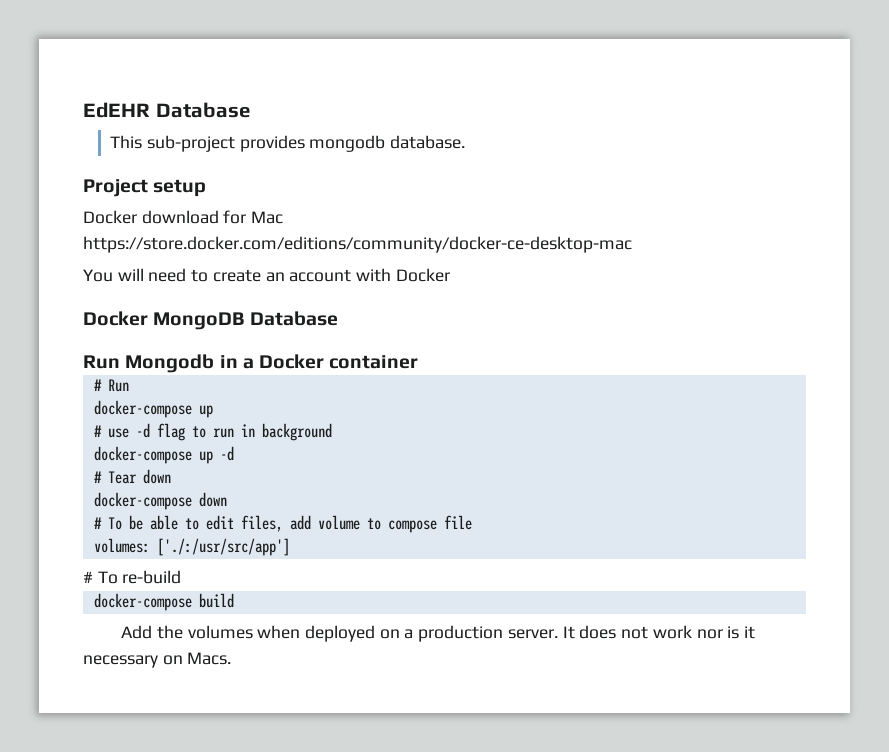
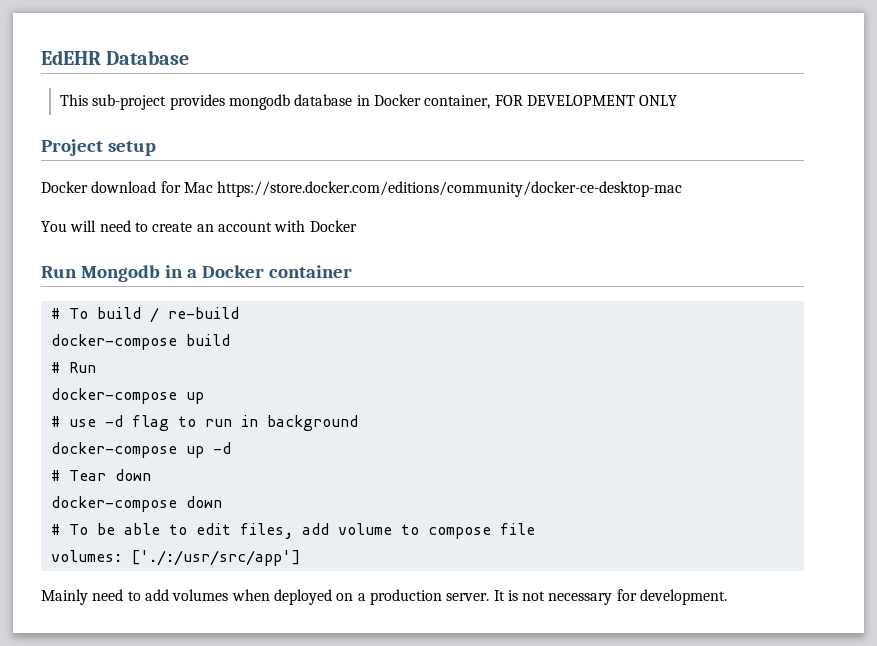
- This sub-project provides mongodb database.
+ This sub-project provides mongodb database in Docker container, FOR DEVELOPMENT ONLY
- Docker MongoDB Database
+ # To build / re-build
+ docker-compose build
- # To re-build
- docker-compose build
- Add the volumes when deployed on a production server.
+ Mainly need to add volumes when deployed on a production server.
- It does not work nor is it necessary on Macs.
+ It is not necessary for development.

